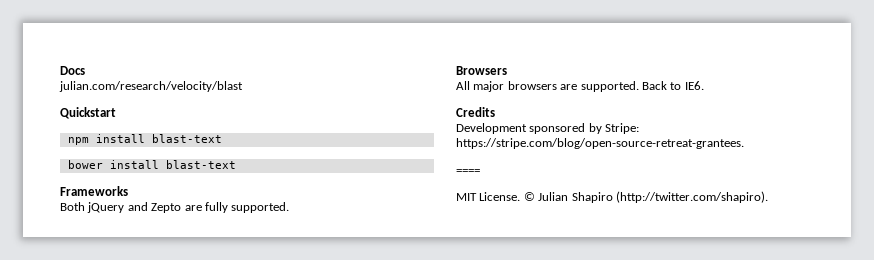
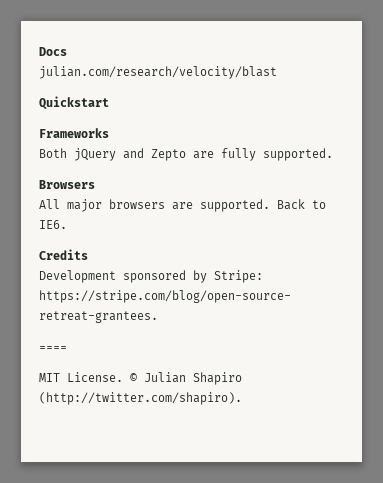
- npm install blast-text
- bower install blast-text

